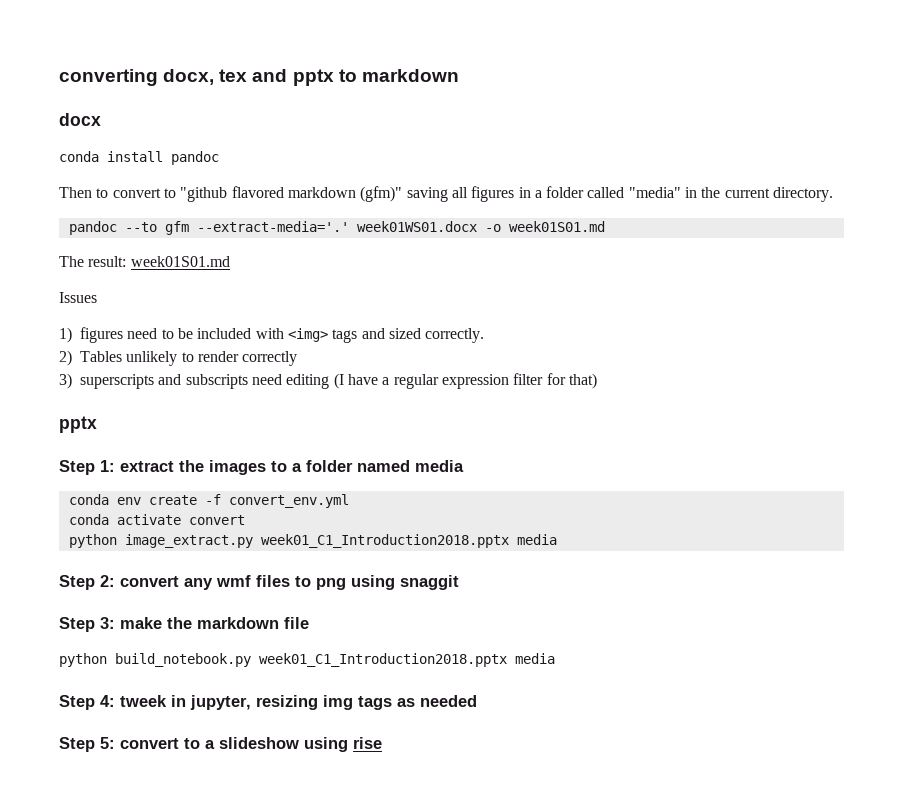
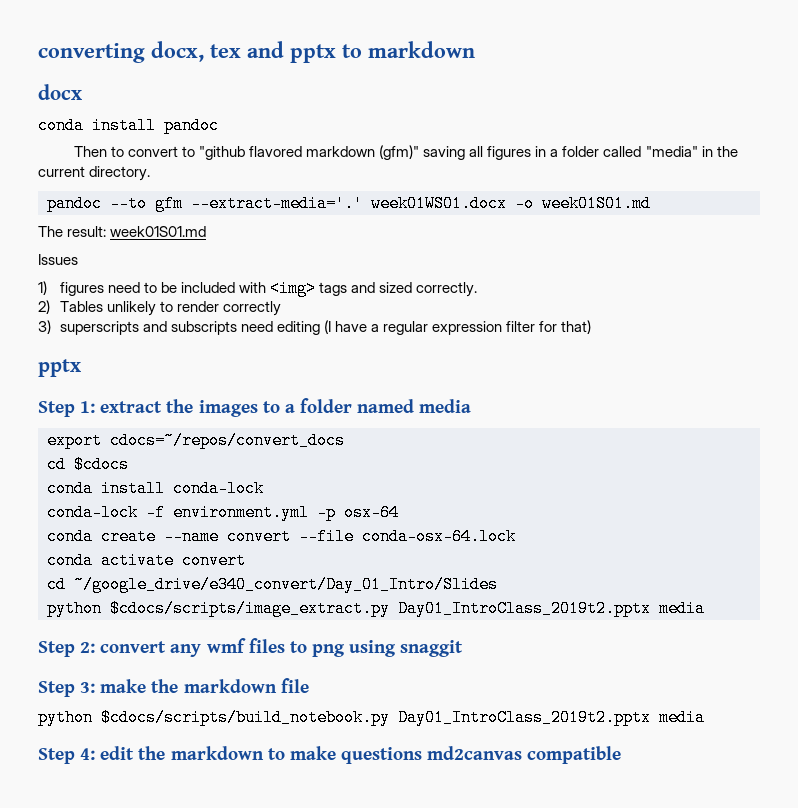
- conda env create -f convert_env.yml
+ export cdocs=~/repos/convert_docs
+ cd $cdocs
+ conda install conda-lock
+ conda-lock -f environment.yml -p osx-64
+ conda create --name convert --file conda-osx-64.lock
- python image_extract.py week01_C1_Introduction2018.pptx media
+ cd ~/google_drive/e340_convert/Day_01_Intro/Slides
+ python $cdocs/scripts/image_extract.py Day01_IntroClass_2019t2.pptx media
- python build_notebook.py week01_C1_Introduction2018.pptx media
+ python $cdocs/scripts/build_notebook.py Day01_IntroClass_2019t2.pptx media
- Step 4: tweek in jupyter, resizing img tags as needed
- Step 5: convert to a slideshow using rise
+ Step 4: edit the markdown to make questions md2canvas compatible

